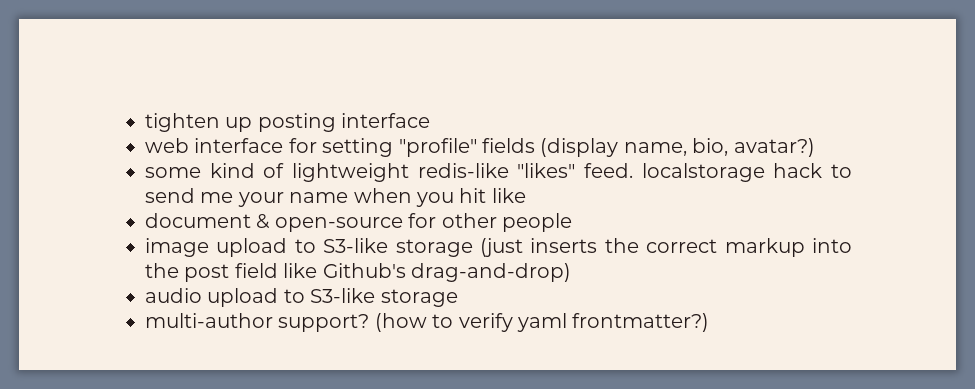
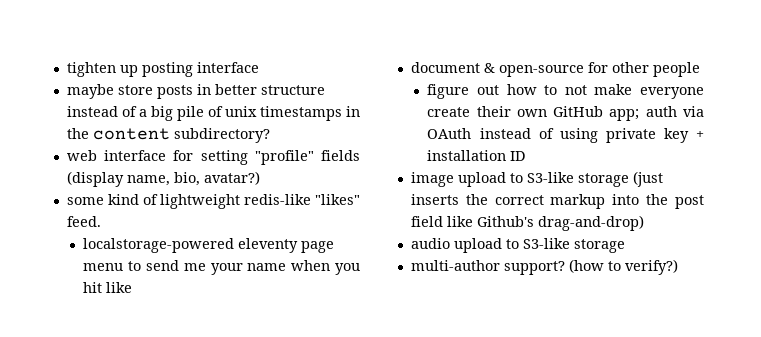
+ maybe store posts in better structure instead of a big pile of unix timestamps in the content subdirectory?
- some kind of lightweight redis-like "likes" feed. localstorage hack to send me your name when you hit like
+ some kind of lightweight redis-like "likes" feed.
+ localstorage-powered eleventy page menu to send me your name when you hit like
+ figure out how to not make everyone create their own GitHub app; auth via OAuth instead of using private key + installation ID
- (how to verify yaml frontmatter?)
+ (how to verify?)

